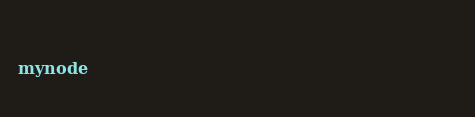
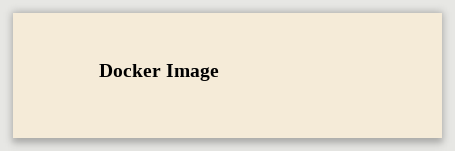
- mynode
+ Docker Image

